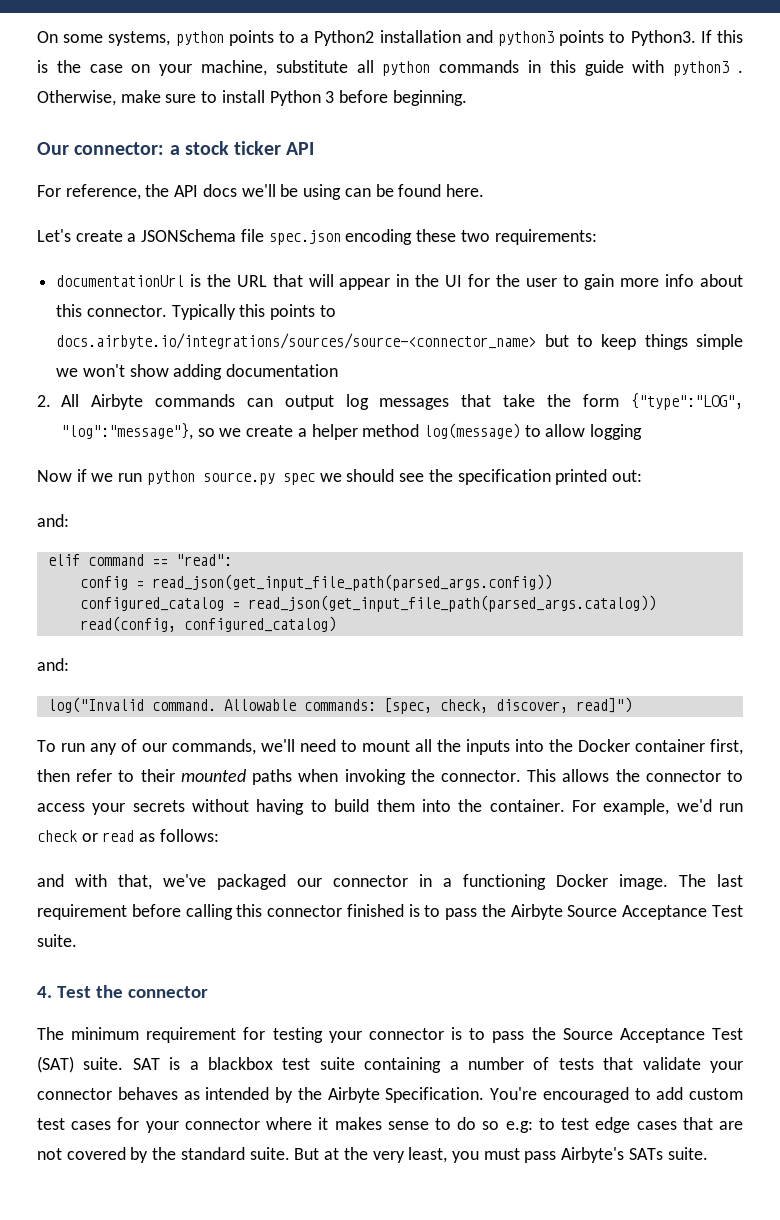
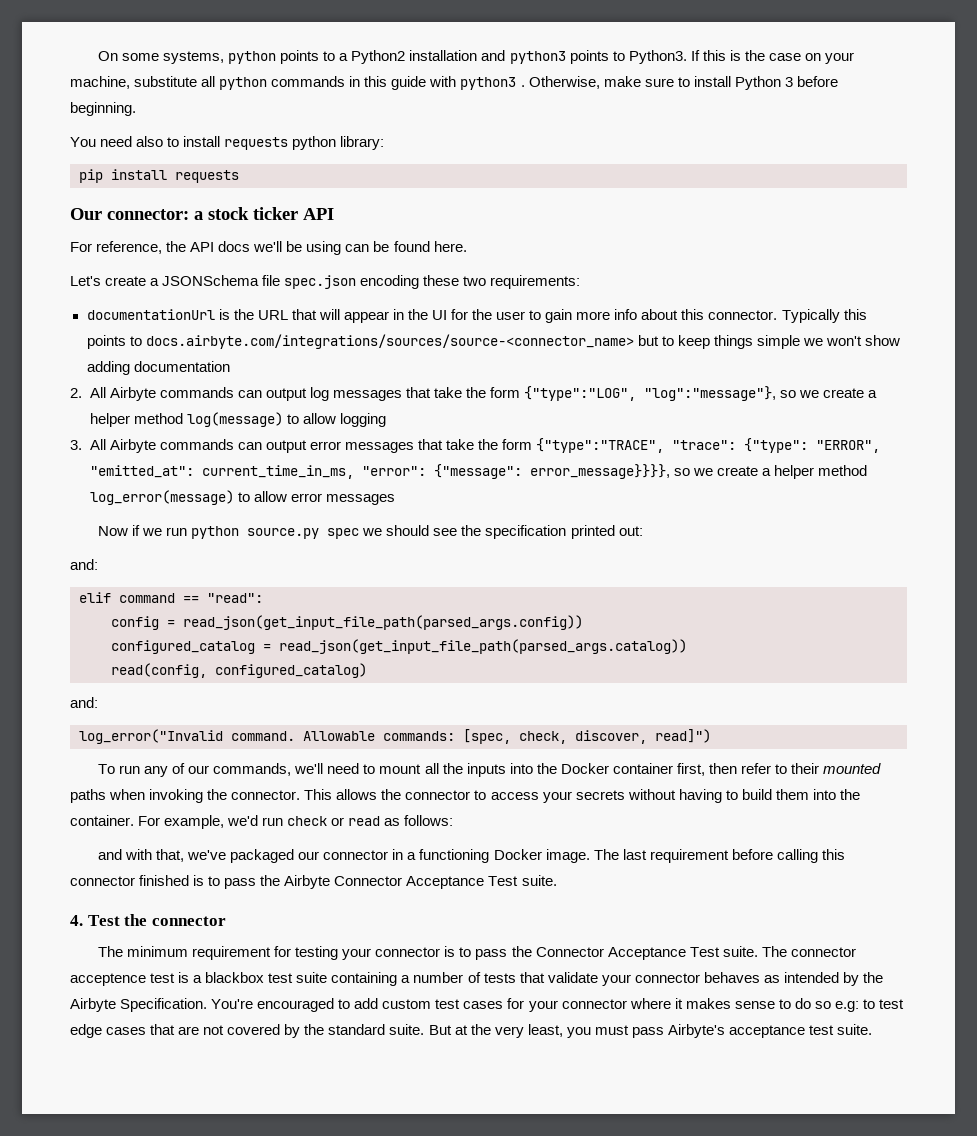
+ You need also to install requests python library:
+ pip install requests
- Typically this points to docs.airbyte.io/integrations/sources/source-<connector_name> but to keep things simple we won't show adding documentation
+ Typically this points to docs.airbyte.com/integrations/sources/source-<connector_name> but to keep things simple we won't show adding documentation
+ 3. All Airbyte commands can output error messages that take the form {"type":"TRACE", "trace": {"type": "ERROR", "emitted_at": current_time_in_ms, "error": {"message": error_message}}}}, so we create a helper method log_error(message) to allow error messages
- log("Invalid command.
+ log_error("Invalid command.
- The last requirement before calling this connector finished is to pass the Airbyte Source Acceptance Test suite.
+ The last requirement before calling this connector finished is to pass the Airbyte Connector Acceptance Test suite.
- The minimum requirement for testing your connector is to pass the Source Acceptance Test (SAT) suite. SAT is a blackbox test suite containing a number of tests that validate your connector behaves as intended by the Airbyte Specification.
+ The minimum requirement for testing your connector is to pass the Connector Acceptance Test suite. The connector acceptence test is a blackbox test suite containing a number of tests that validate your connector behaves as intended by the Airbyte Specification.
- But at the very least, you must pass Airbyte's SATs suite.
+ But at the very least, you must pass Airbyte's acceptance test suite.

